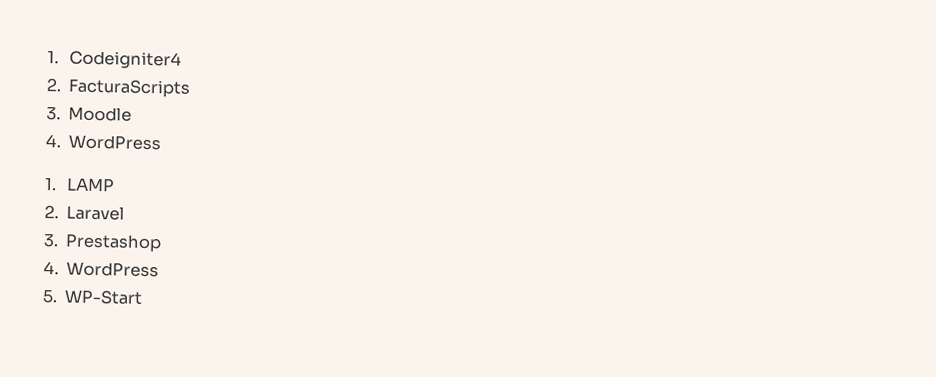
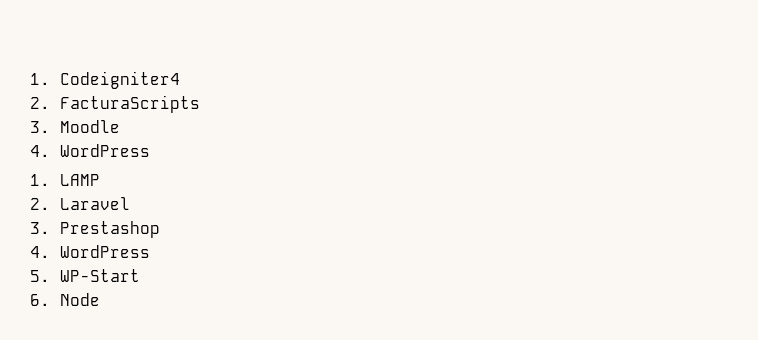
+ 6. Node

